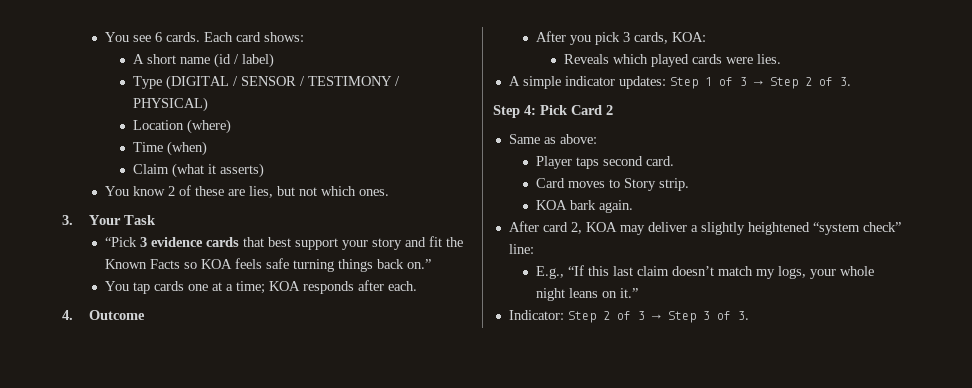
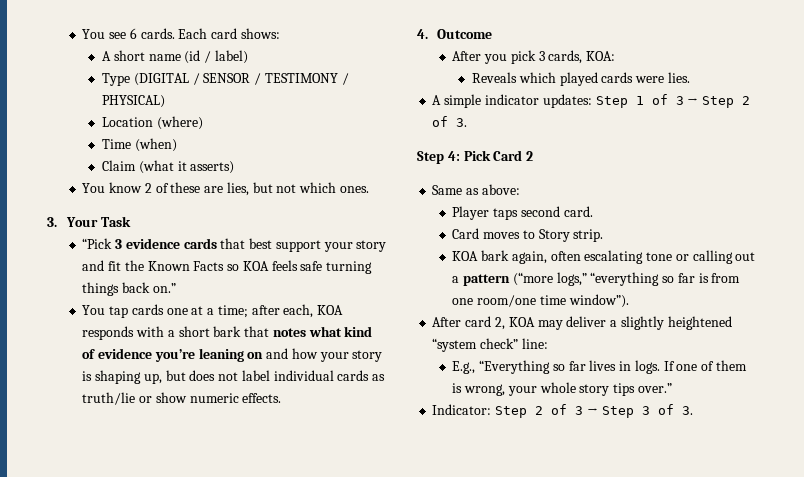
- You tap cards one at a time; KOA responds after each.
+ You tap cards one at a time; after each, KOA responds with a short bark that notes what kind of evidence you’re leaning on and how your story is shaping up, but does not label individual cards as truth/lie or show numeric effects.
- KOA bark again.
+ KOA bark again, often escalating tone or calling out a pattern (“more logs,” “everything so far is from one room/one time window”).
- E.g., “If this last claim doesn’t match my logs, your whole night leans on it.”
+ E.g., “Everything so far lives in logs. If one of them is wrong, your whole story tips over.”

